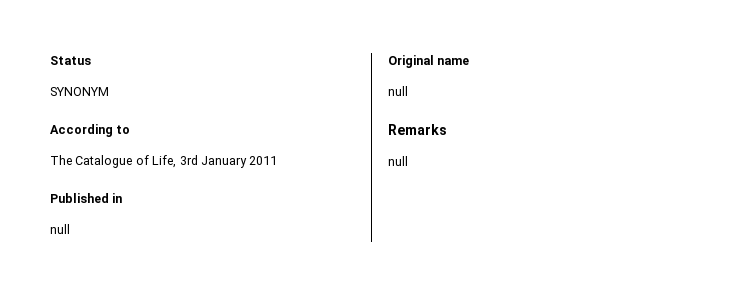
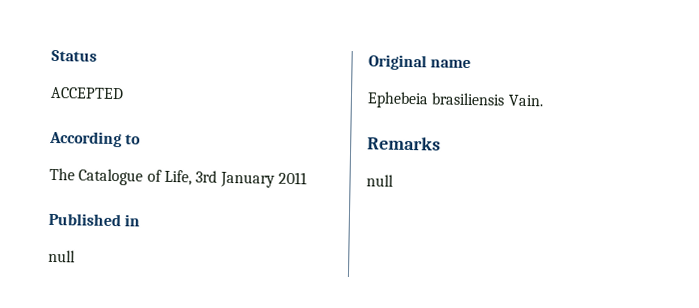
- SYNONYM
+ ACCEPTED
  Original name
- null
+ Ephebeia brasiliensis Vain.

